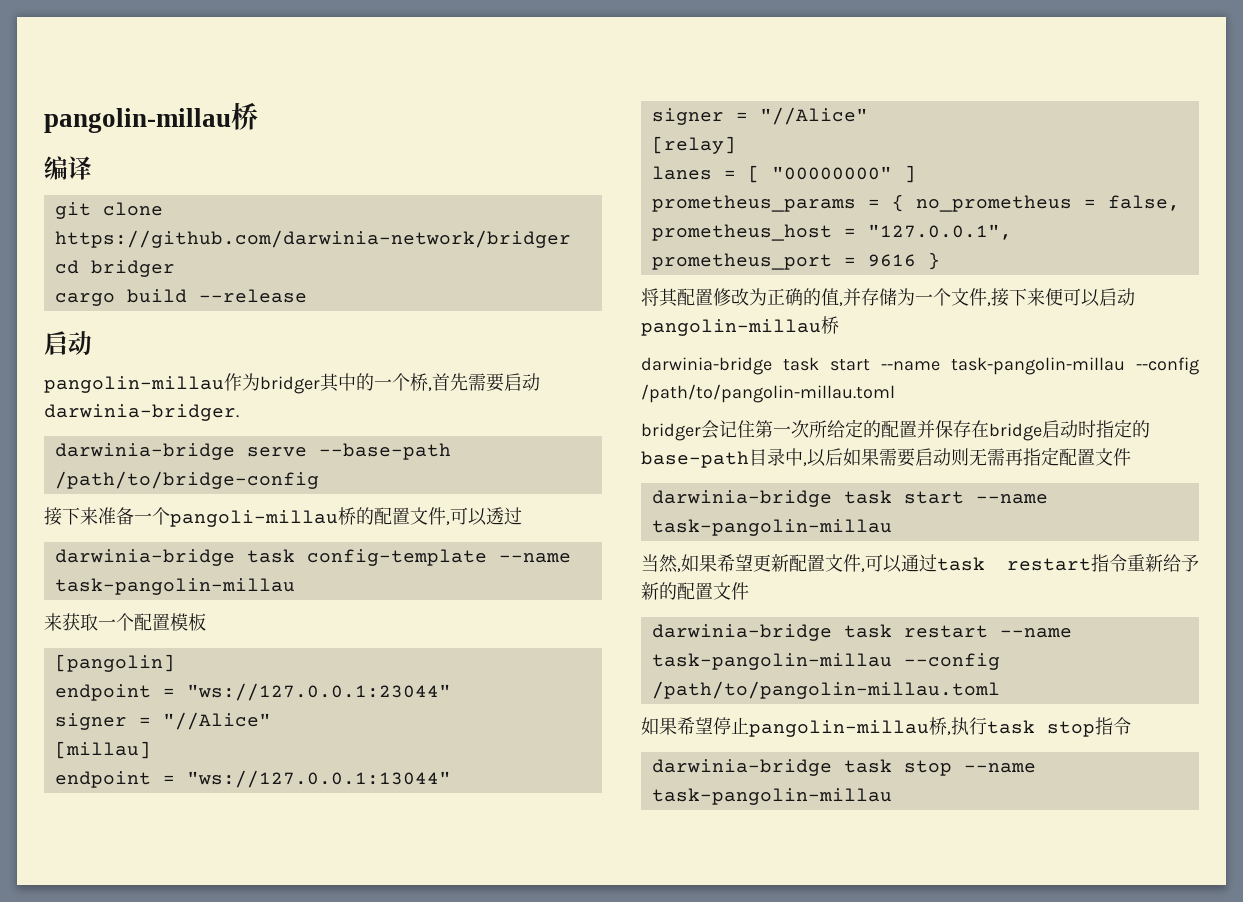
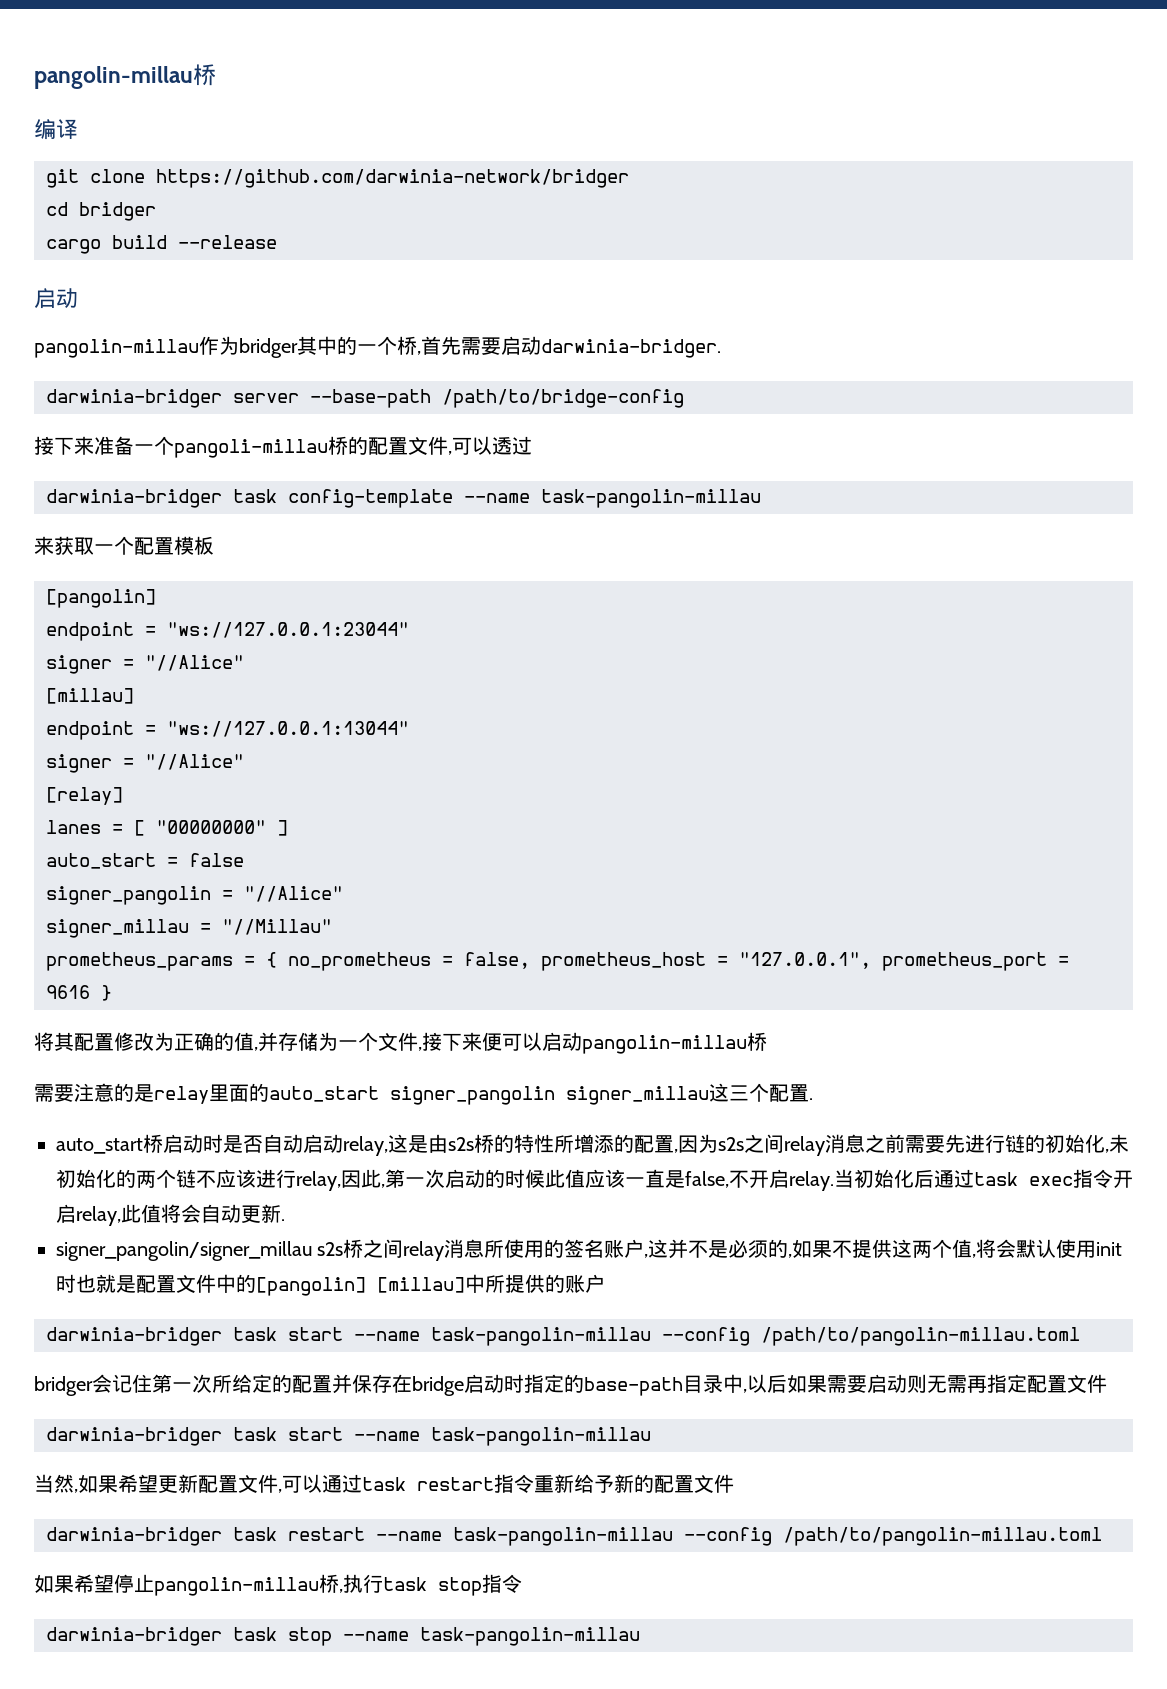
- darwinia-bridge serve --base-path /path/to/bridge-config
+ darwinia-bridger server --base-path /path/to/bridge-config
- darwinia-bridge task config-template --name task-pangolin-millau
+ darwinia-bridger task config-template --name task-pangolin-millau
+ auto_start = false
+ signer_pangolin = "//Alice"
+ signer_millau = "//Millau"
- darwinia-bridge task start --name task-pangolin-millau --config /path/to/pangolin-millau.toml
+ 需要注意的是relay里面的auto_start signer_pangolin signer_millau这三个配置.
+ auto_start桥启动时是否自动启动relay,这是由s2s桥的特性所增添的配置,因为s2s之间relay消息之前需要先进行链的初始化,未初始化的两个链不应该进行relay,因此,第一次启动的时候此值应该一直是false,不开启relay.当初始化后通过task exec指令开启relay,此值将会自动更新.
+ signer_pangolin/signer_millau s2s桥之间relay消息所使用的签名账户,这并不是必须的,如果不提供这两个值,将会默认使用init时也就是配置文件中的[pangolin] [millau]中所提供的账户
+ darwinia-bridger task start --name task-pangolin-millau --config /path/to/pangolin-millau.toml
  bridger会记住第一次所给定的配置并保存在bridge启动时指定的base-path目录中,以后如果需要启动则无需再指定配置文件
- darwinia-bridge task start --name task-pangolin-millau
+ darwinia-bridger task start --name task-pangolin-millau
- darwinia-bridge task restart --name task-pangolin-millau --config /path/to/pangolin-millau.toml
+ darwinia-bridger task restart --name task-pangolin-millau --config /path/to/pangolin-millau.toml
- darwinia-bridge task stop --name task-pangolin-millau
+ darwinia-bridger task stop --name task-pangolin-millau

